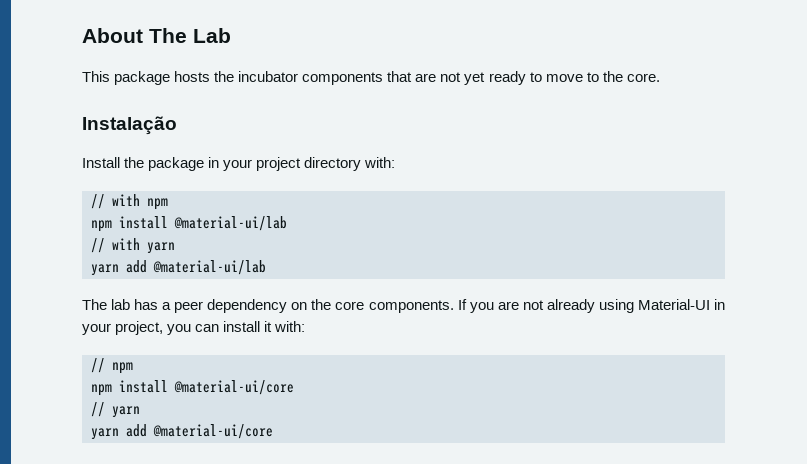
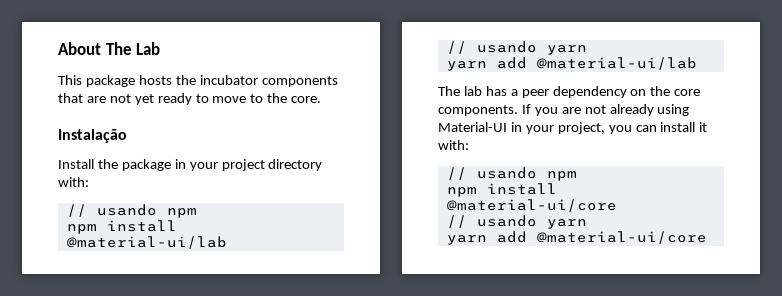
  Install the package in your project directory with:
- // with npm
+ // usando npm
  npm install @material-ui/lab
- // with yarn
+ // usando yarn
  If you are not already using Material-UI in your project, you can install it with:
- // npm
+ // usando npm
  npm install @material-ui/core
- // yarn
+ // usando yarn

